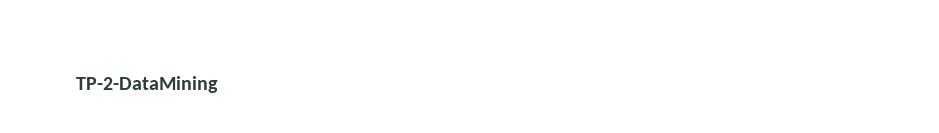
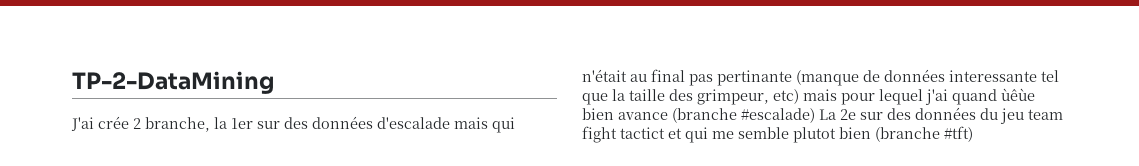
+ J'ai crée 2 branche, la 1er sur des données d'escalade mais qui n'était au final pas pertinante (manque de données interessante tel que la taille des grimpeur, etc) mais pour lequel j'ai quand ùêùe bien avance (branche #escalade) La 2e sur des données du jeu team fight tactict et qui me semble plutot bien (branche #tft)

